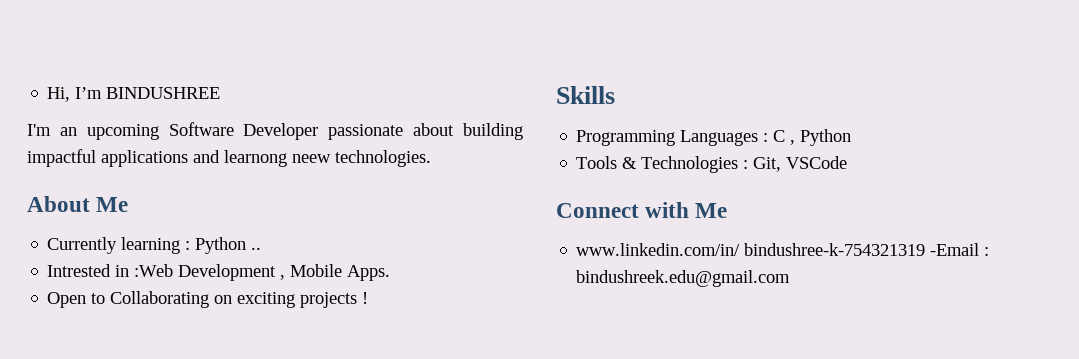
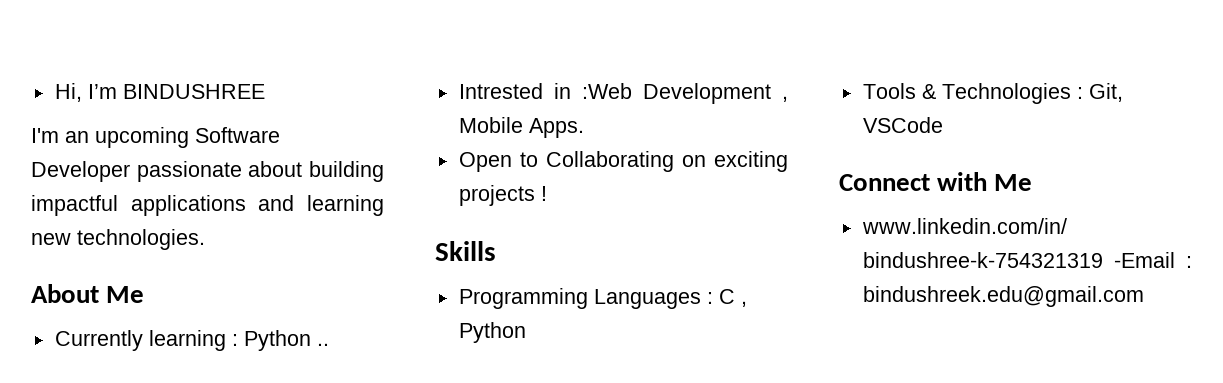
- I'm an upcoming Software Developer passionate about building impactful applications and learnong neew technologies.
+ I'm an upcoming Software Developer passionate about building impactful applications and learning new technologies.

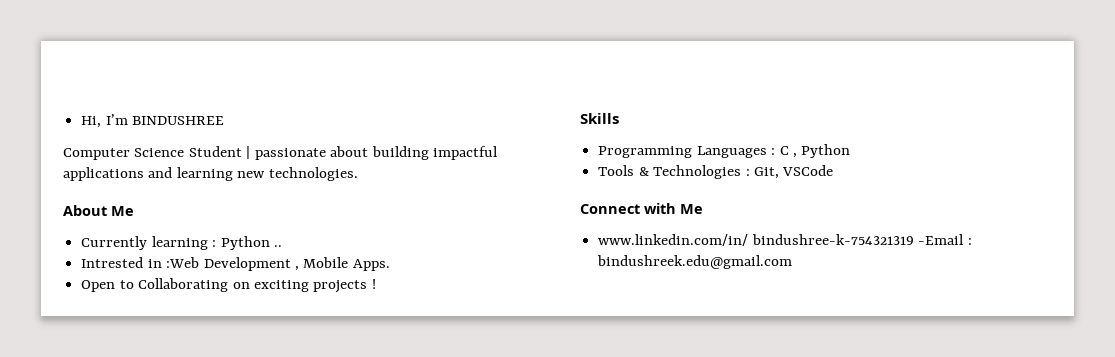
- I'm an upcoming Software Developer passionate about building impactful applications and learning new technologies.
+ Computer Science Student | passionate about building impactful applications and learning new technologies.

